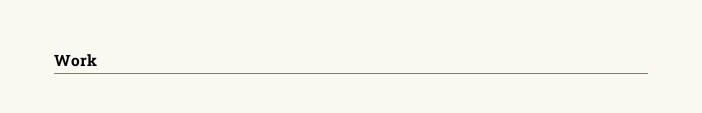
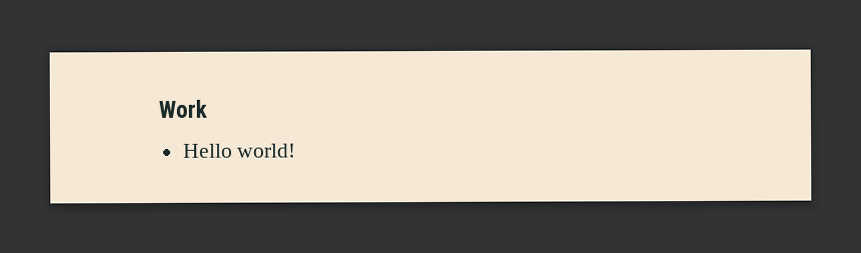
+ Hello world!

